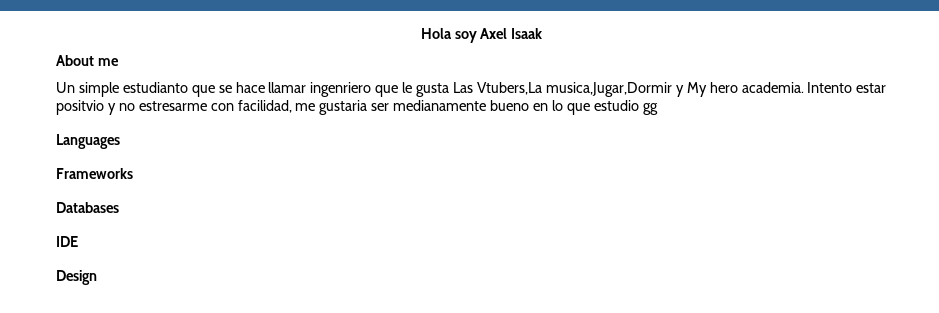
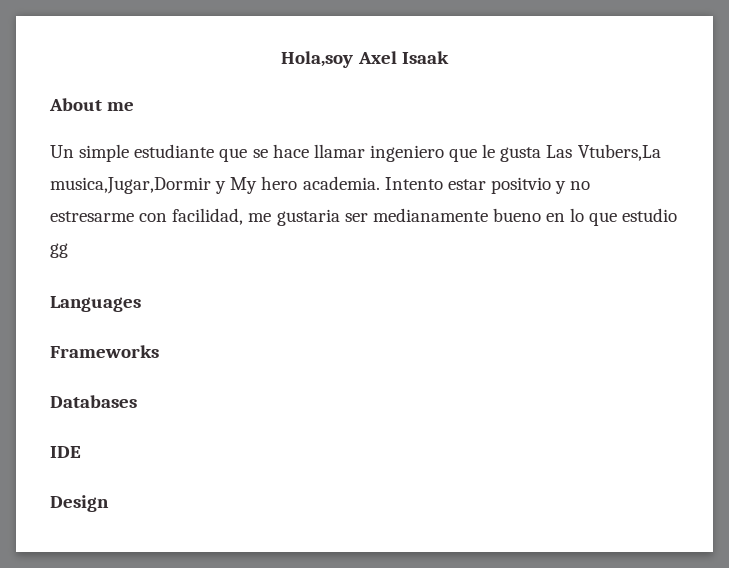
- Hola soy Axel Isaak
+ Hola,soy Axel Isaak
- Un simple estudianto que se hace llamar ingenriero que le gusta Las Vtubers,La musica,Jugar,Dormir y My hero academia.
+ Un simple estudiante que se hace llamar ingeniero que le gusta Las Vtubers,La musica,Jugar,Dormir y My hero academia.

